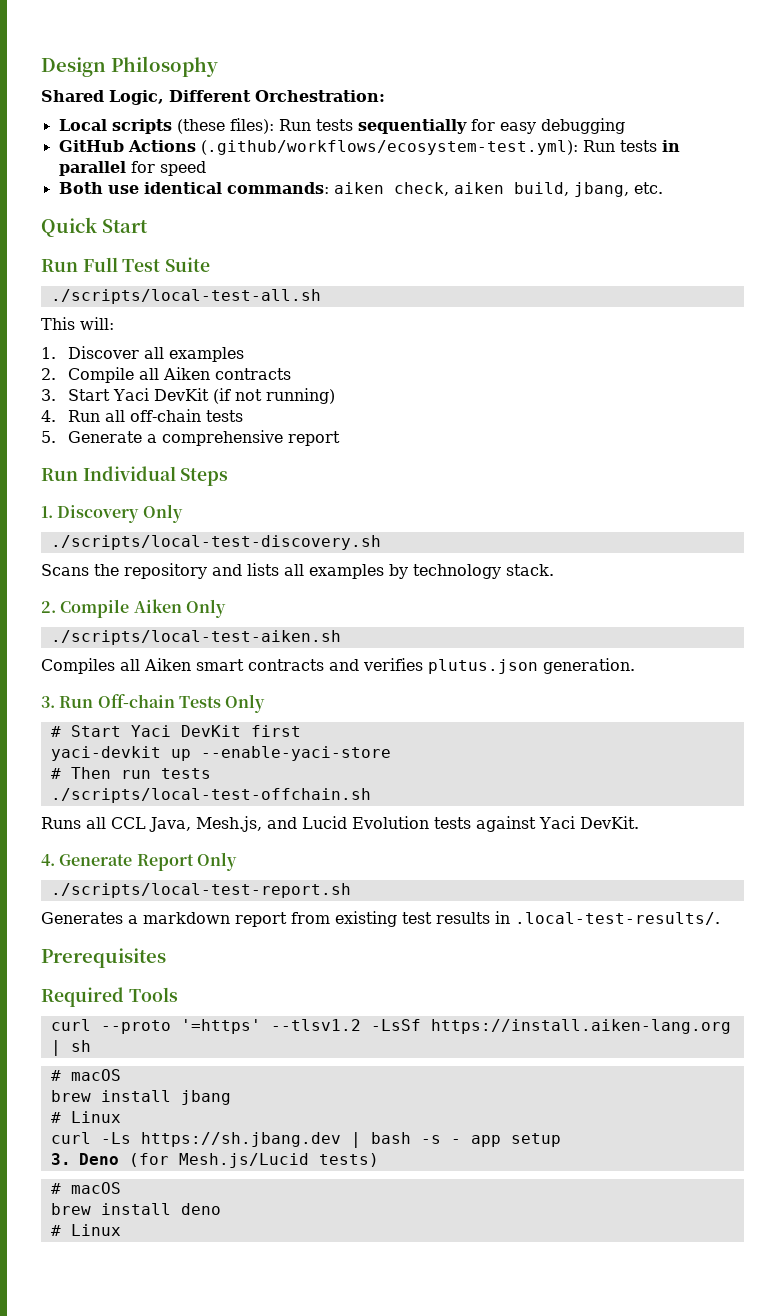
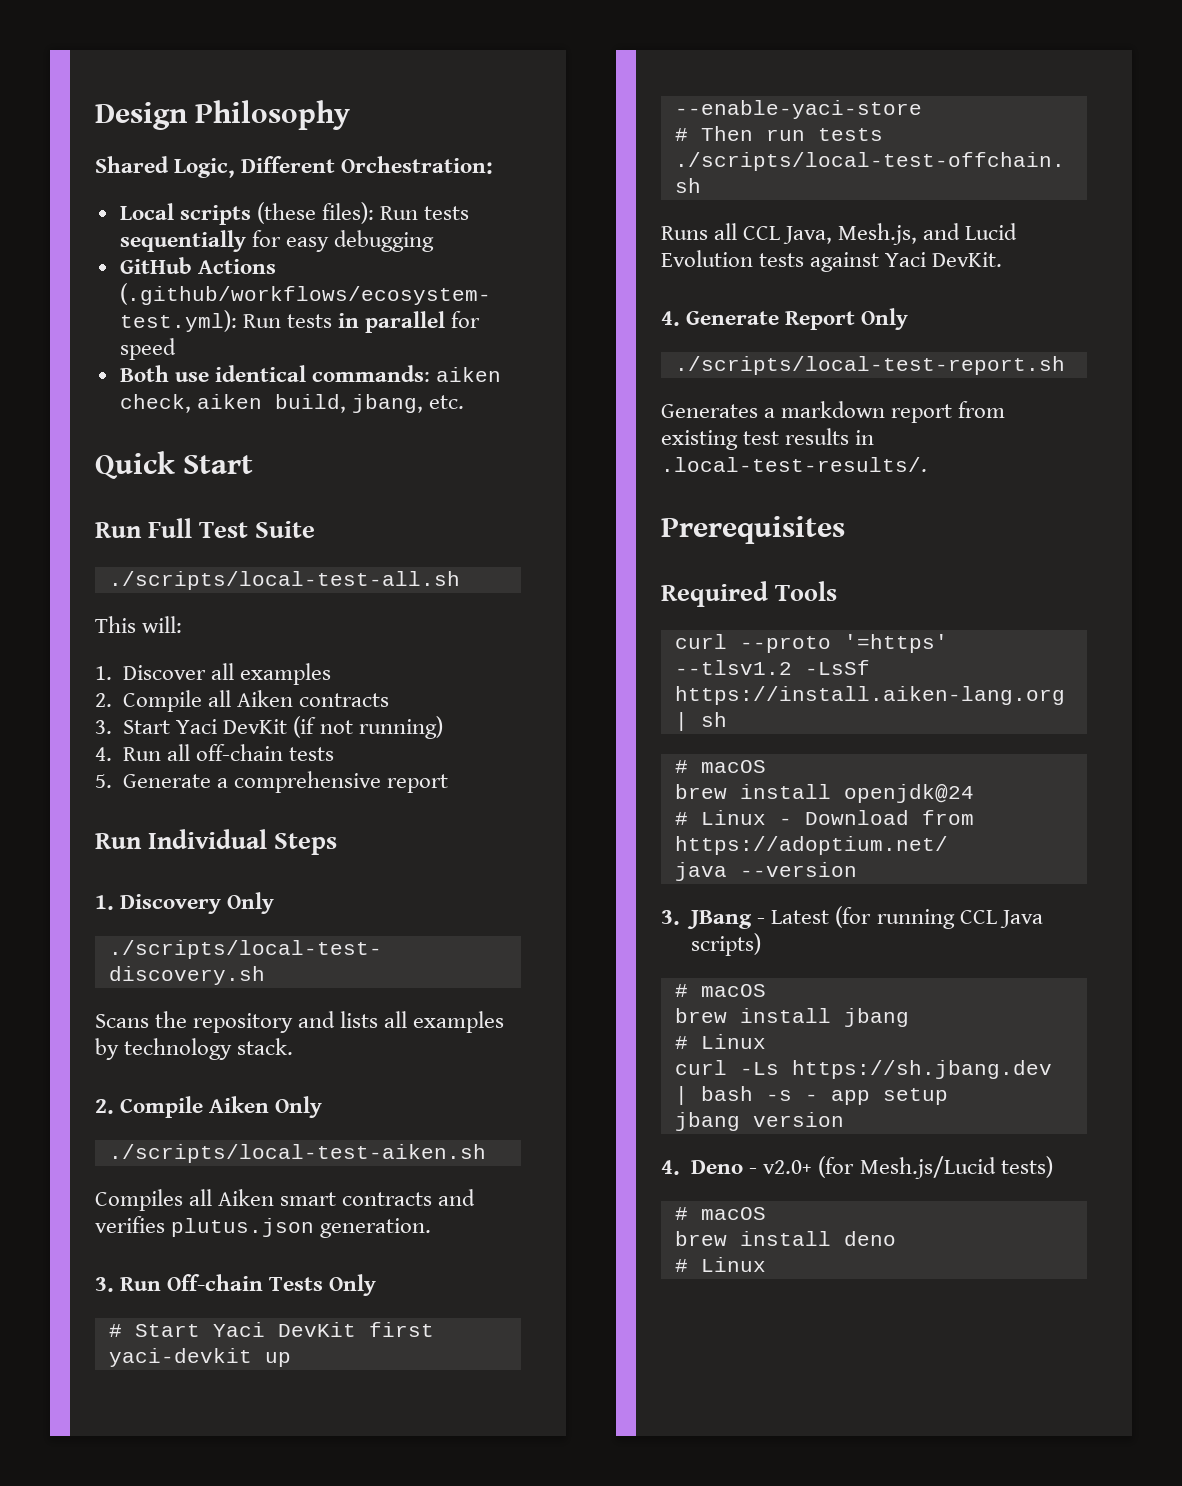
+ brew install openjdk@24
+ # Linux - Download from https://adoptium.net/
+ java --version
+ 3. JBang - Latest (for running CCL Java scripts)
+ # macOS
- 3. Deno (for Mesh.js/Lucid tests)
+ jbang version
+ 4. Deno - v2.0+ (for Mesh.js/Lucid tests)

